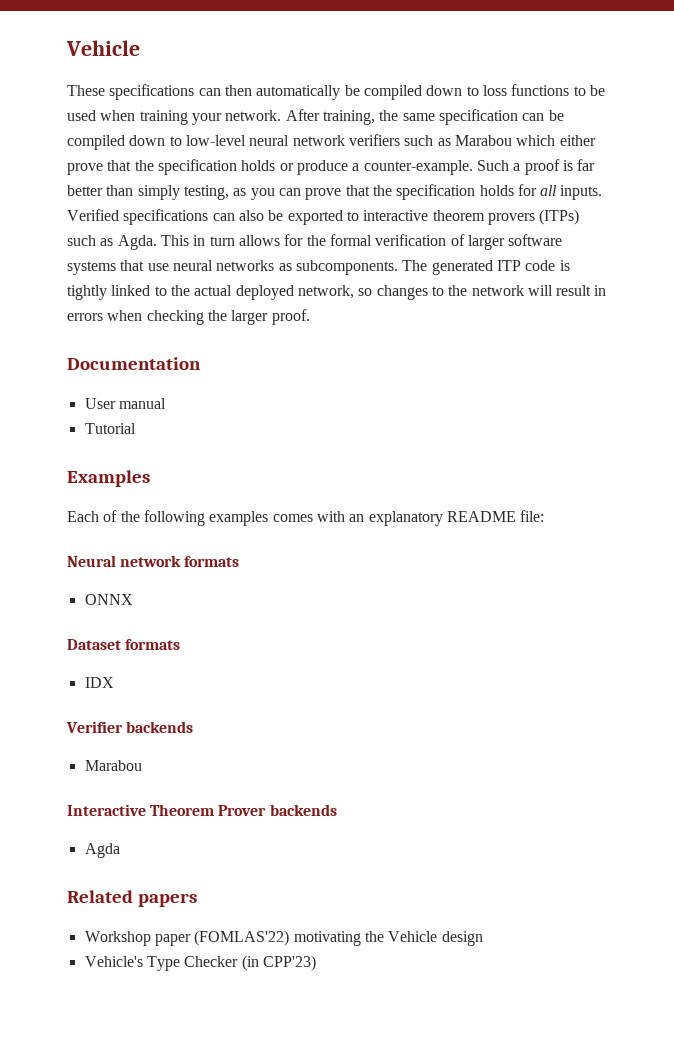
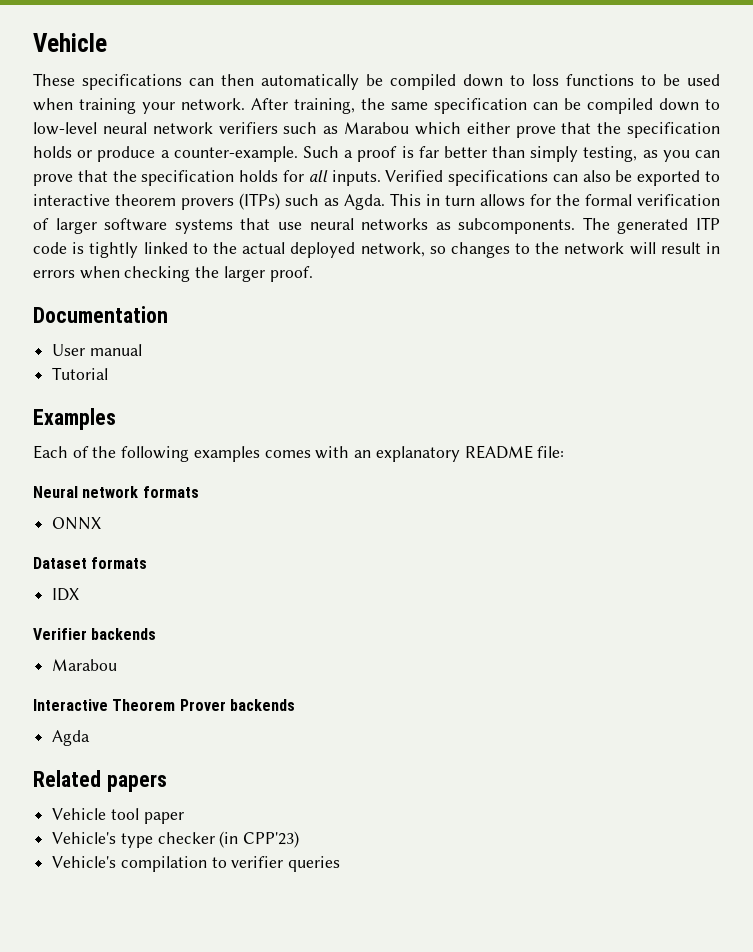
- Workshop paper (FOMLAS'22) motivating the Vehicle design
- Vehicle's Type Checker (in CPP'23)
+ Vehicle tool paper
+ Vehicle's type checker (in CPP'23)
+ Vehicle's compilation to verifier queries

